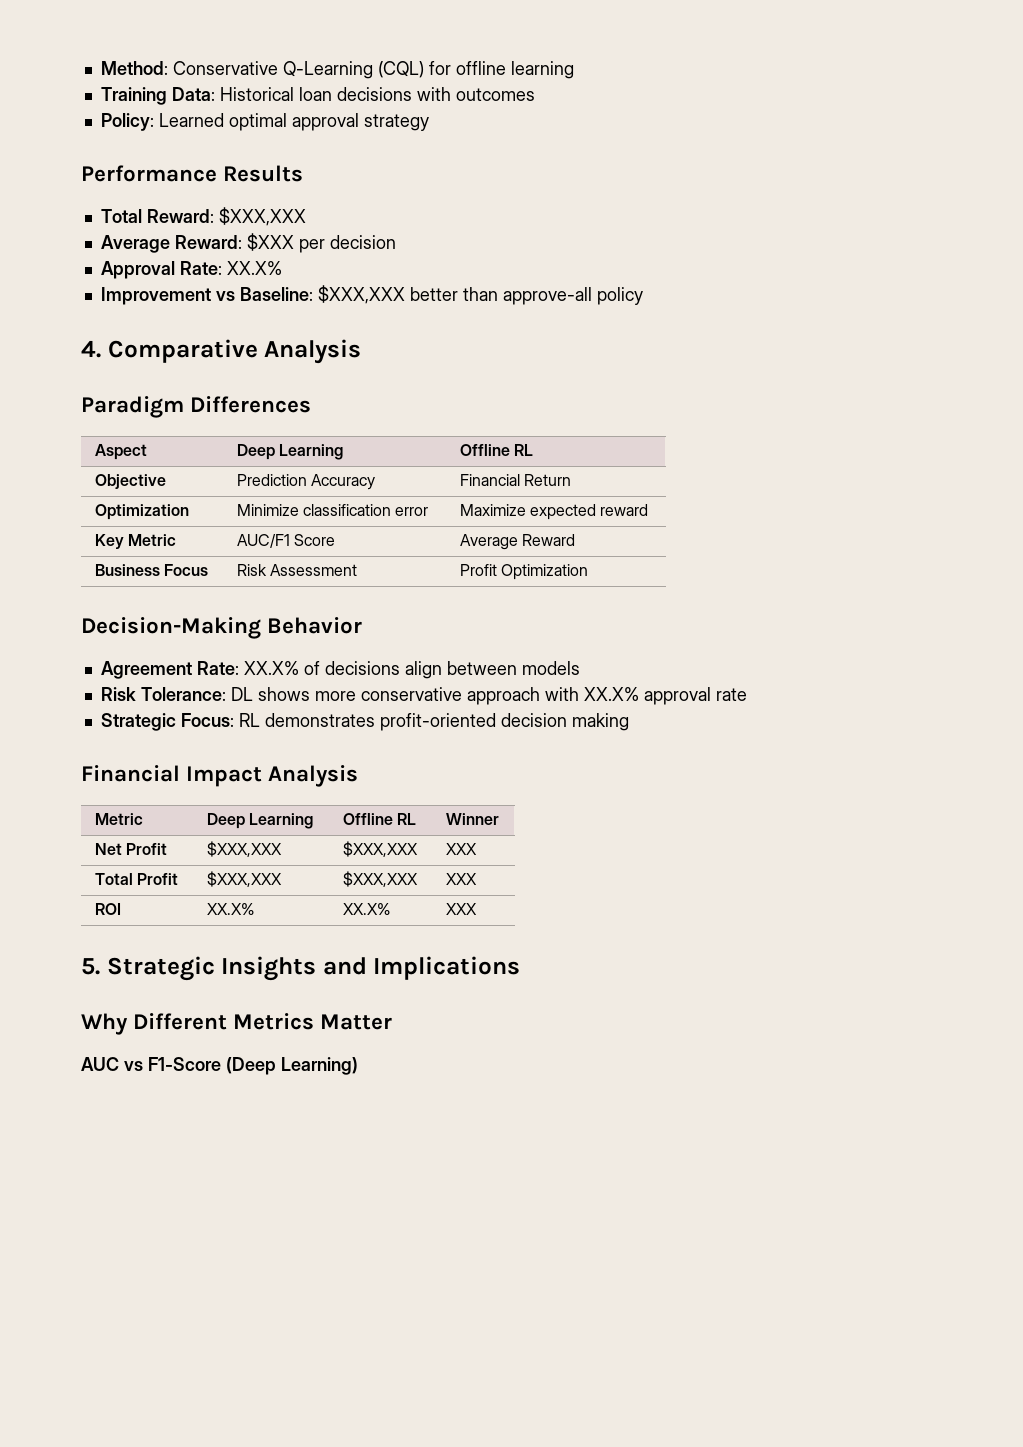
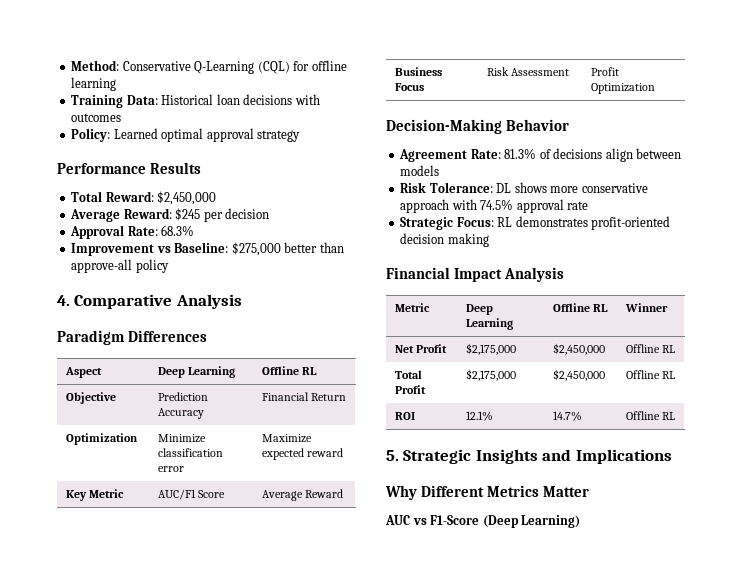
- Total Reward: $XXX,XXX
+ Total Reward: $2,450,000
- Average Reward: $XXX per decision
+ Average Reward: $245 per decision
- Approval Rate: XX.X%
+ Approval Rate: 68.3%
- Improvement vs Baseline: $XXX,XXX better than approve-all policy
+ Improvement vs Baseline: $275,000 better than approve-all policy
- Agreement Rate: XX.X% of decisions align between models
+ Agreement Rate: 81.3% of decisions align between models
- Risk Tolerance: DL shows more conservative approach with XX.X% approval rate
+ Risk Tolerance: DL shows more conservative approach with 74.5% approval rate
- Net Profit | $XXX,XXX | $XXX,XXX | XXX
- Total Profit | $XXX,XXX | $XXX,XXX | XXX
- ROI | XX.X% | XX.X% | XXX
+ Net Profit | $2,175,000 | $2,450,000 | Offline RL
+ Total Profit | $2,175,000 | $2,450,000 | Offline RL
+ ROI | 12.1% | 14.7% | Offline RL

